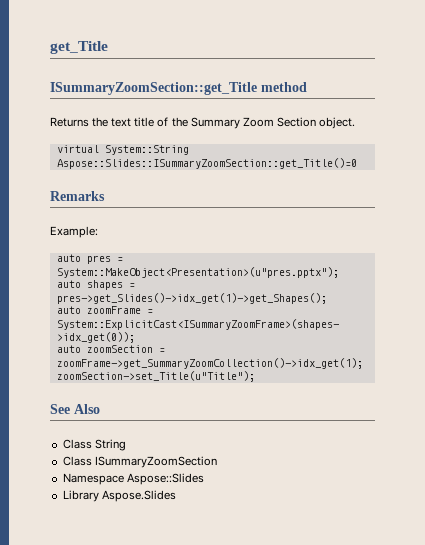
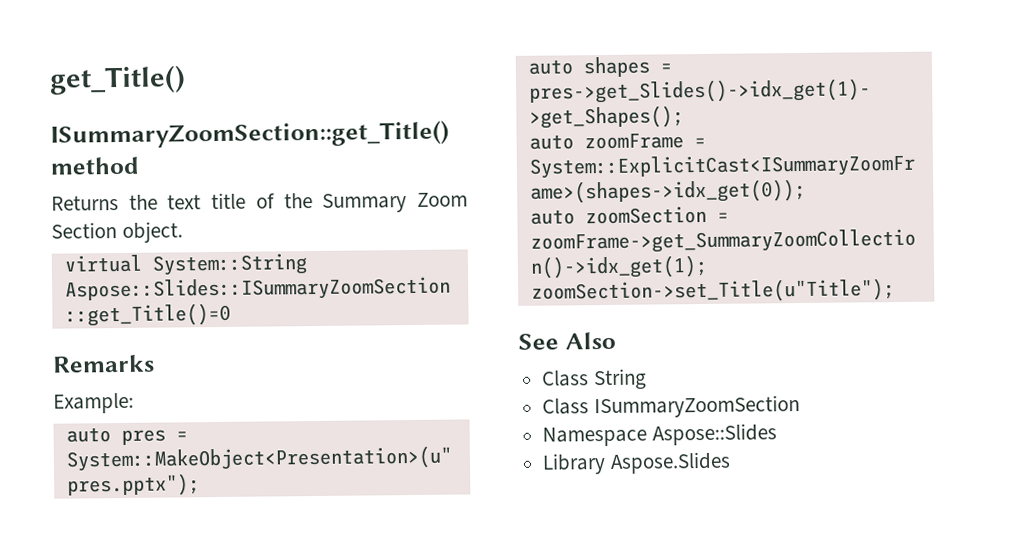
- get_Title
- ISummaryZoomSection::get_Title method
+ get_Title()
+ ISummaryZoomSection::get_Title() method

